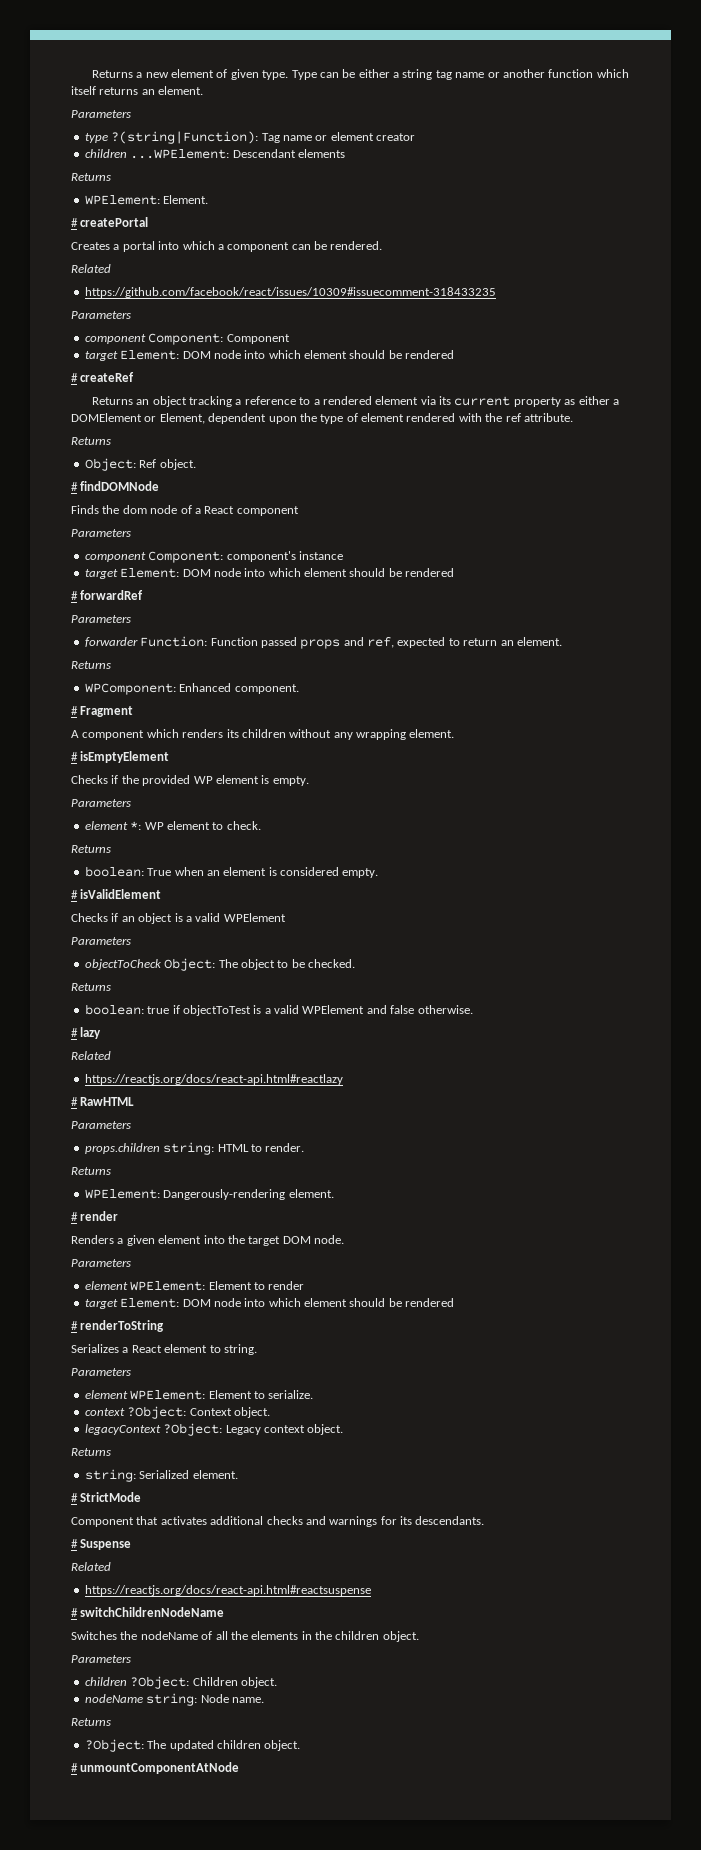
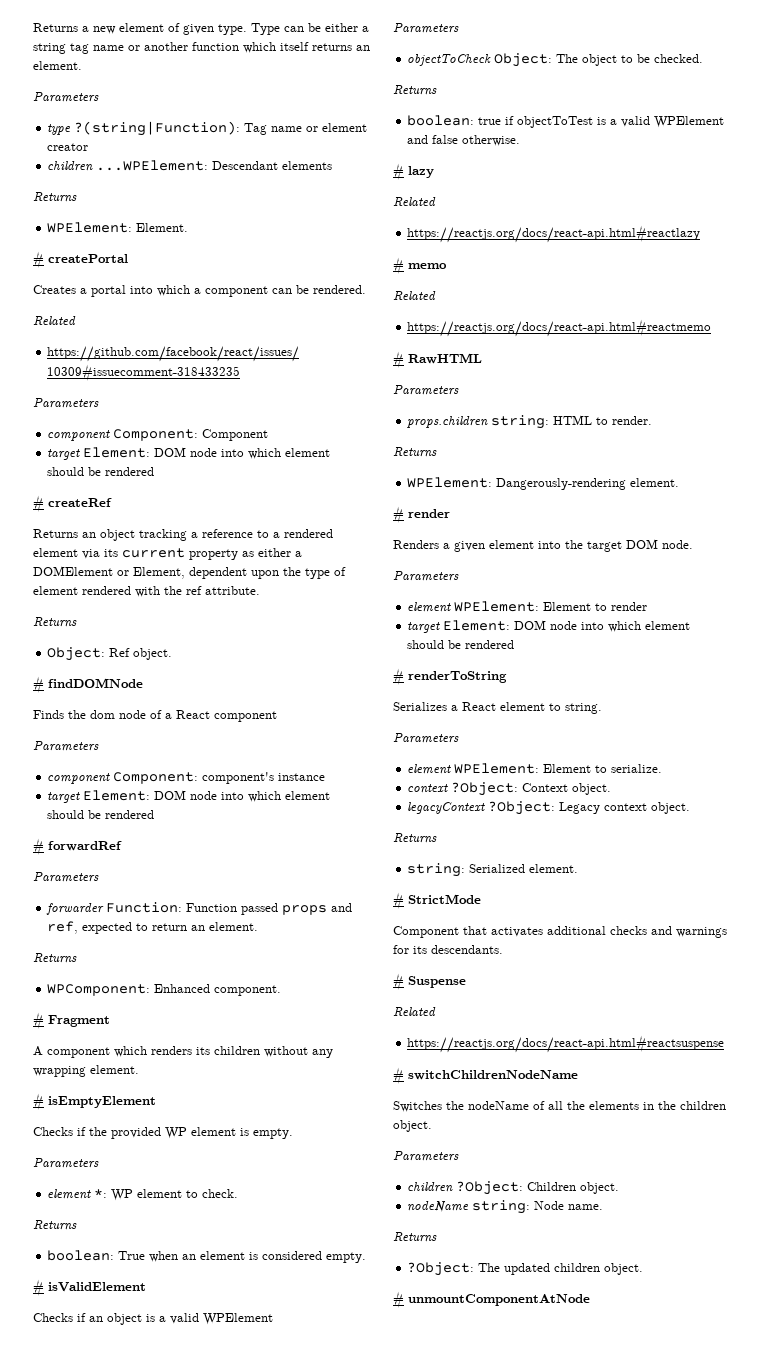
+ # memo
+ Related
+ https://reactjs.org/docs/react-api.html#reactmemo

